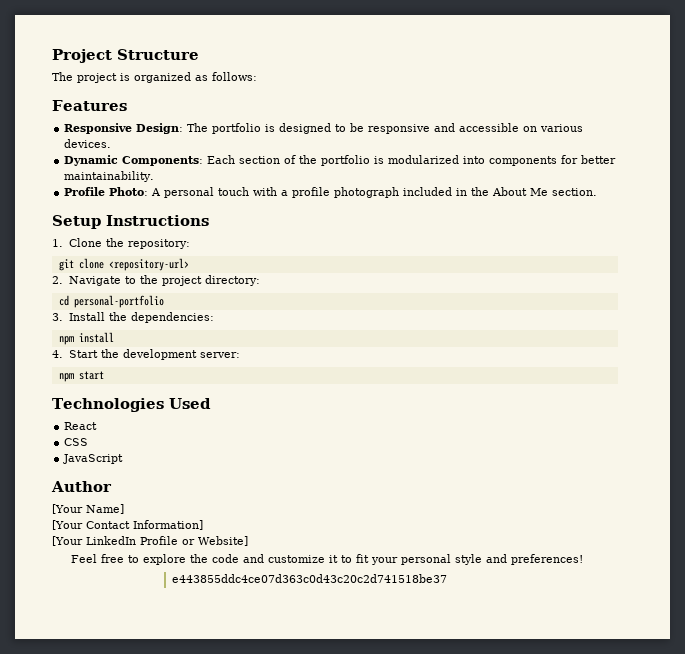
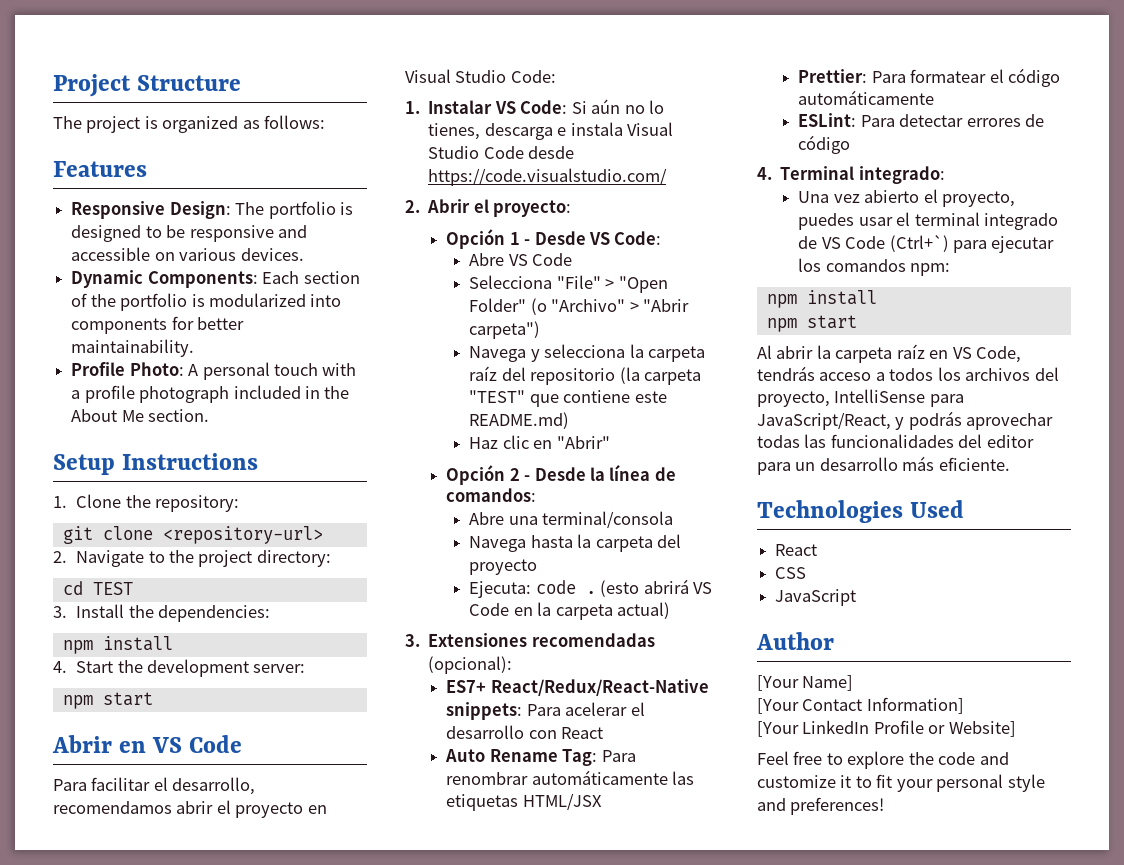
- cd personal-portfolio
+ cd TEST
+ Abrir en VS Code
+ Para facilitar el desarrollo, recomendamos abrir el proyecto en Visual Studio Code:
+ 1. Instalar VS Code: Si aún no lo tienes, descarga e instala Visual Studio Code desde https://code.visualstudio.com/
+ 2. Abrir el proyecto:
+ Opción 1 - Desde VS Code:
+ Abre VS Code
+ Selecciona "File" > "Open Folder" (o "Archivo" > "Abrir carpeta")
+ Navega y selecciona la carpeta raíz del repositorio (la carpeta "TEST" que contiene este README.md)
+ Haz clic en "Abrir"
+ Opción 2 - Desde la línea de comandos:
+ Abre una terminal/consola
+ Navega hasta la carpeta del proyecto
+ Ejecuta: code . (esto abrirá VS Code en la carpeta actual)
+ 3. Extensiones recomendadas (opcional):
+ ES7+ React/Redux/React-Native snippets: Para acelerar el desarrollo con React
+ Auto Rename Tag: Para renombrar automáticamente las etiquetas HTML/JSX
+ Prettier: Para formatear el código automáticamente
+ ESLint: Para detectar errores de código
+ 4. Terminal integrado:
+ Una vez abierto el proyecto, puedes usar el terminal integrado de VS Code (Ctrl+`) para ejecutar los comandos npm:
+ npm install
+ npm start
+ Al abrir la carpeta raíz en VS Code, tendrás acceso a todos los archivos del proyecto, IntelliSense para JavaScript/React, y podrás aprovechar todas las funcionalidades del editor para un desarrollo más eficiente.
- e443855ddc4ce07d363c0d43c20c2d741518be37

